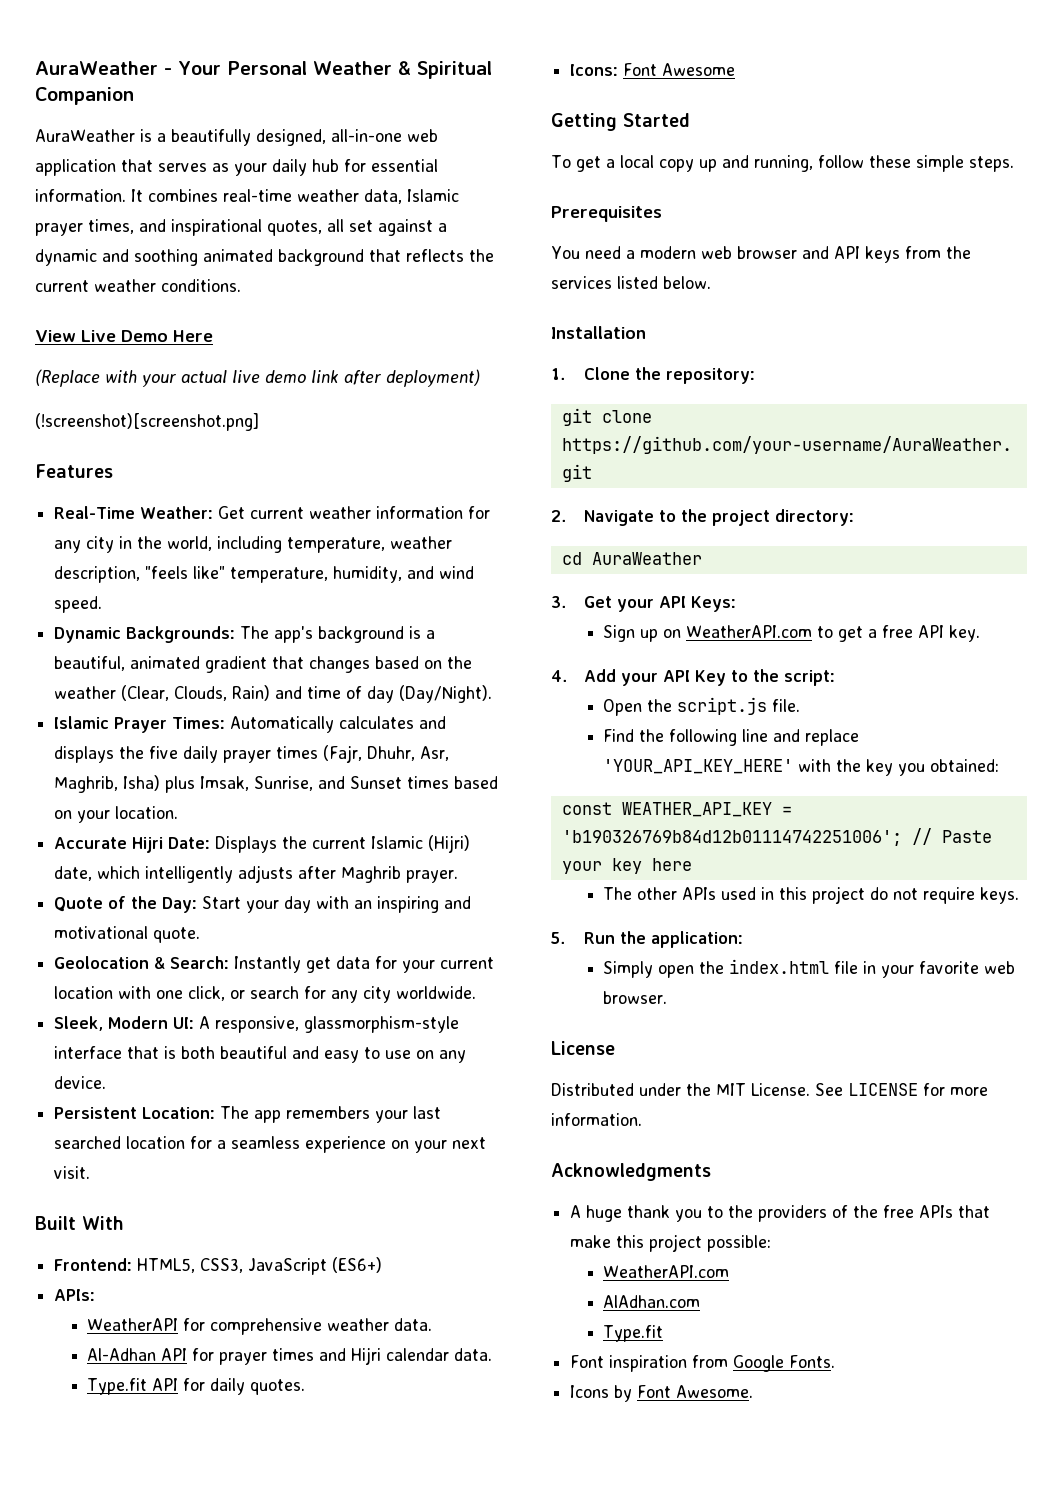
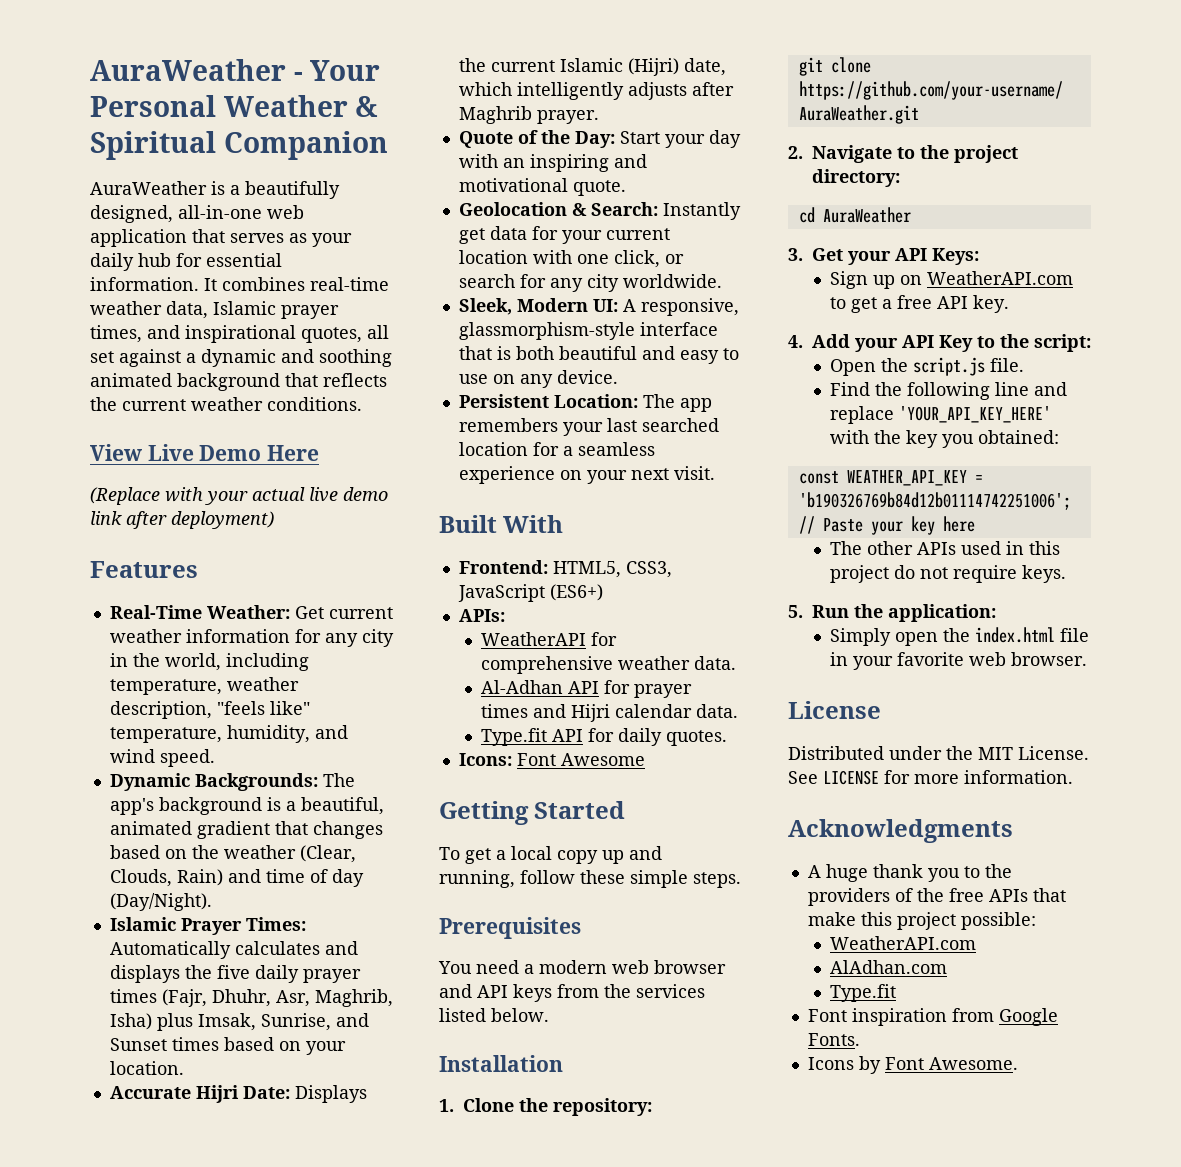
- (!screenshot)[screenshot.png]

